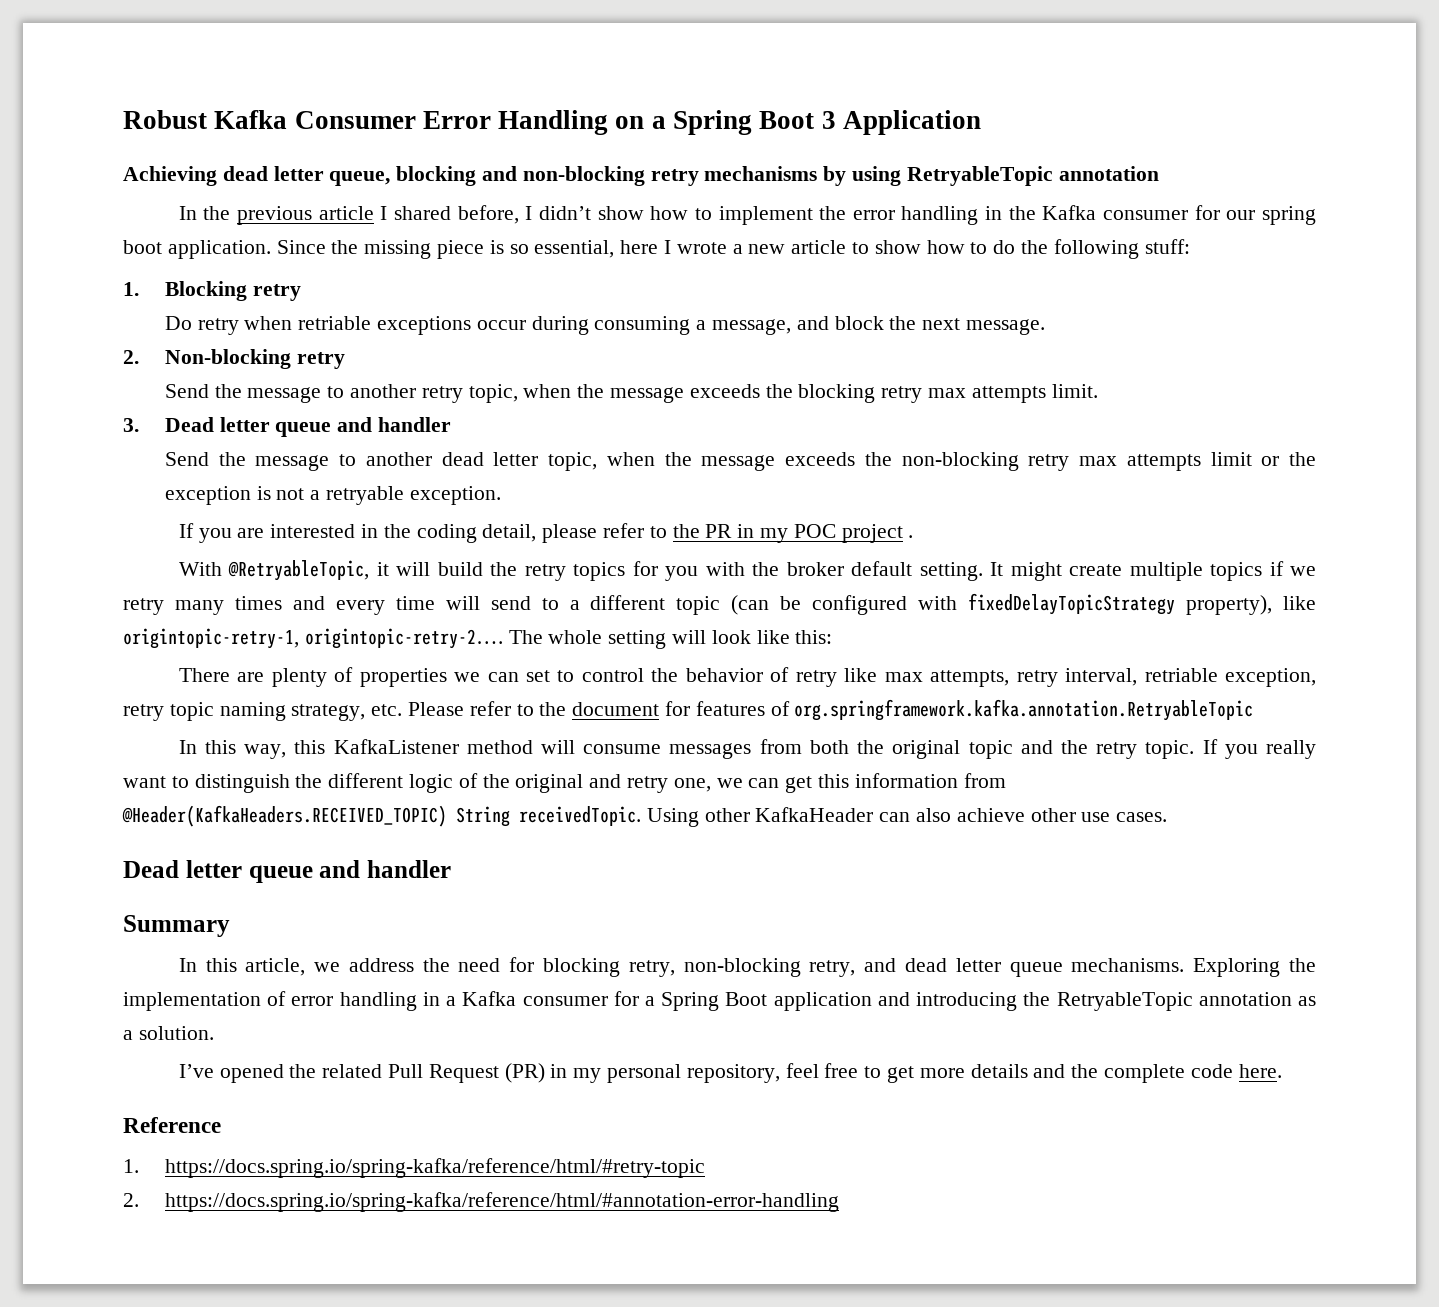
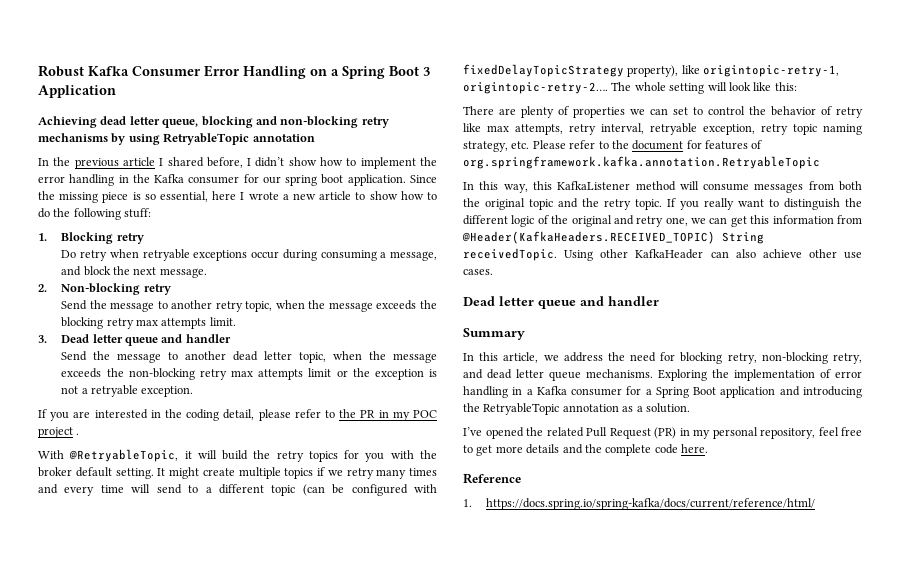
- Do retry when retriable exceptions occur during consuming a message, and block the next message.
+ Do retry when retryable exceptions occur during consuming a message, and block the next message.
- There are plenty of properties we can set to control the behavior of retry like max attempts, retry interval, retriable exception, retry topic naming strategy, etc. Please refer to the document for features of org.springframework.kafka.annotation.RetryableTopic
+ There are plenty of properties we can set to control the behavior of retry like max attempts, retry interval, retryable exception, retry topic naming strategy, etc. Please refer to the document for features of org.springframework.kafka.annotation.RetryableTopic
- 1. https://docs.spring.io/spring-kafka/reference/html/#retry-topic
- 2. https://docs.spring.io/spring-kafka/reference/html/#annotation-error-handling
+ 1. https://docs.spring.io/spring-kafka/docs/current/reference/html/

